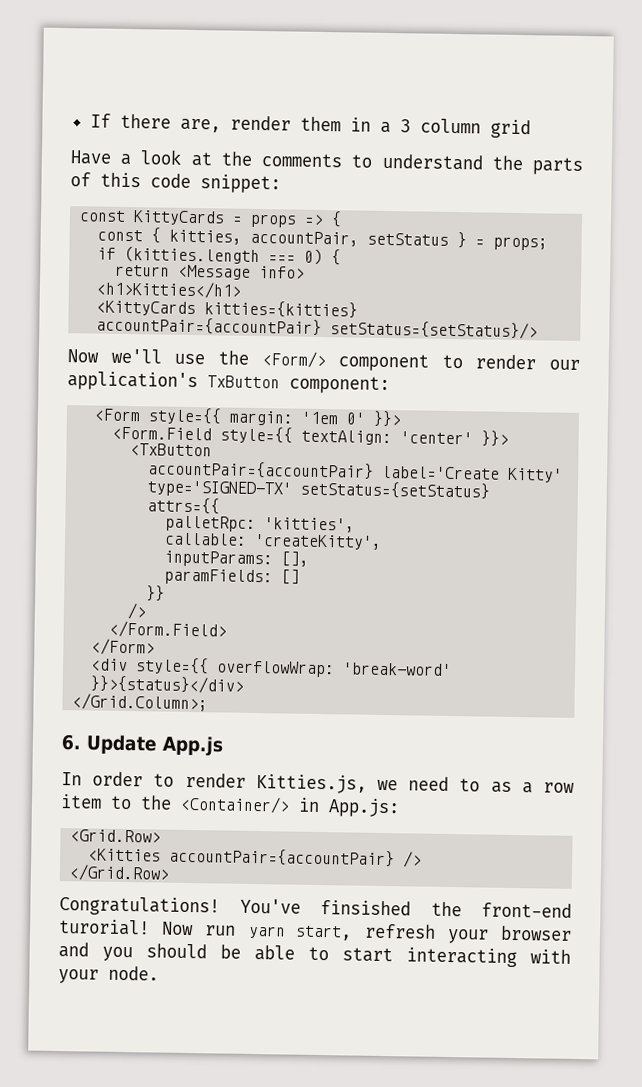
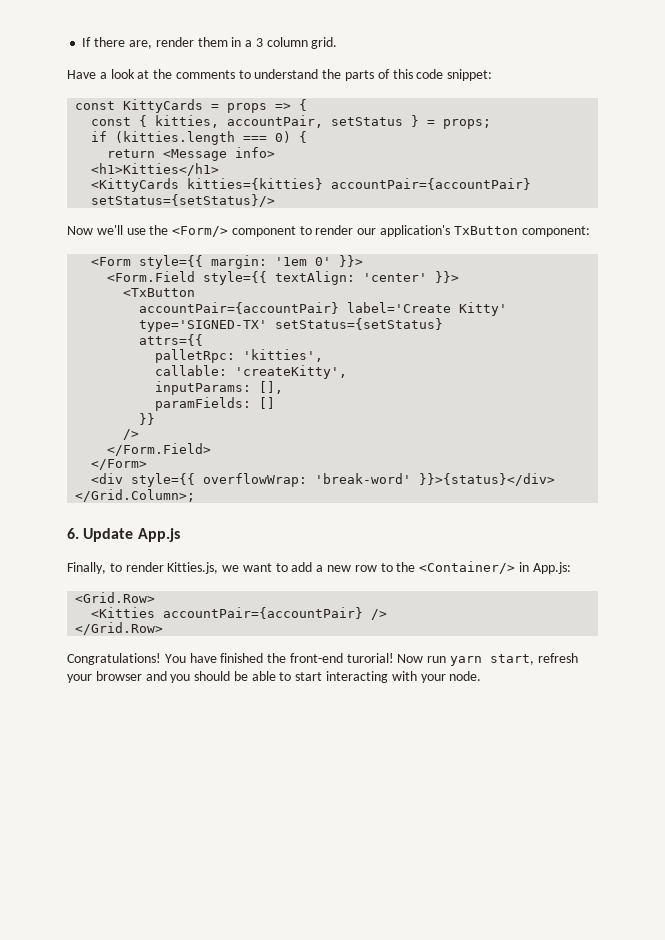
- If there are, render them in a 3 column grid
+ If there are, render them in a 3 column grid.
- In order to render Kitties.js, we need to as a row item to the <Container/> in App.js:
+ Finally, to render Kitties.js, we want to add a new row to the <Container/> in App.js:
- You've finsished the front-end turorial!
+ You have finished the front-end turorial!

